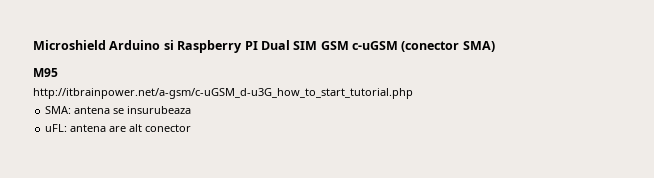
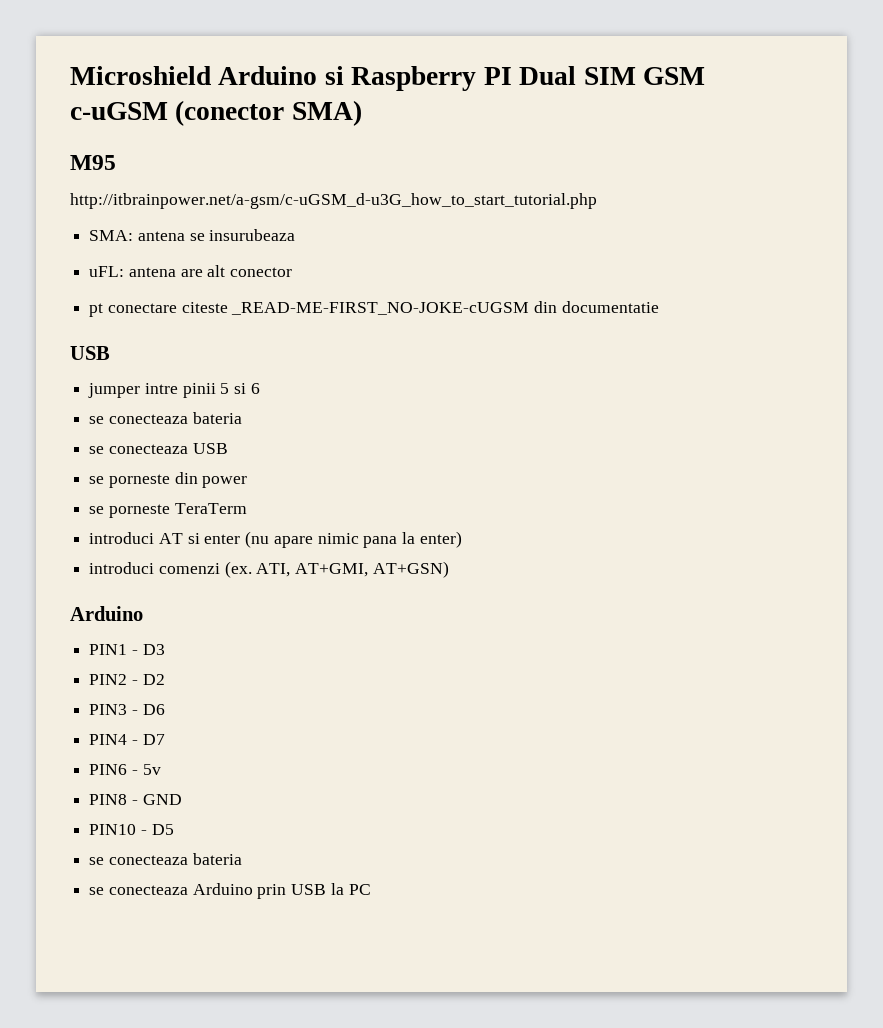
+ pt conectare citeste _READ-ME-FIRST_NO-JOKE-cUGSM din documentatie
+ USB
+ jumper intre pinii 5 si 6
+ se conecteaza bateria
+ se conecteaza USB
+ se porneste din power
+ se porneste TeraTerm
+ introduci AT si enter (nu apare nimic pana la enter)
+ introduci comenzi (ex. ATI, AT+GMI, AT+GSN)
+ Arduino
+ PIN1 - D3
+ PIN2 - D2
+ PIN3 - D6
+ PIN4 - D7
+ PIN6 - 5v
+ PIN8 - GND
+ PIN10 - D5
+ se conecteaza bateria
+ se conecteaza Arduino prin USB la PC

